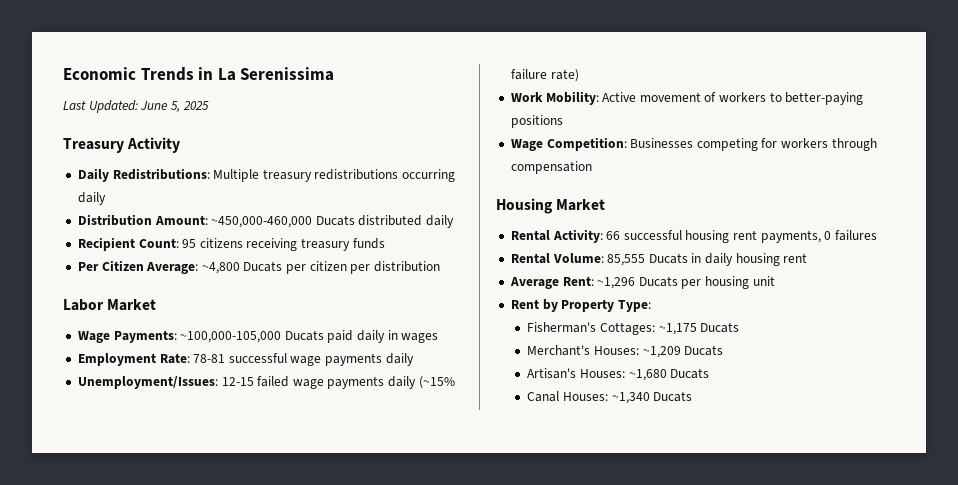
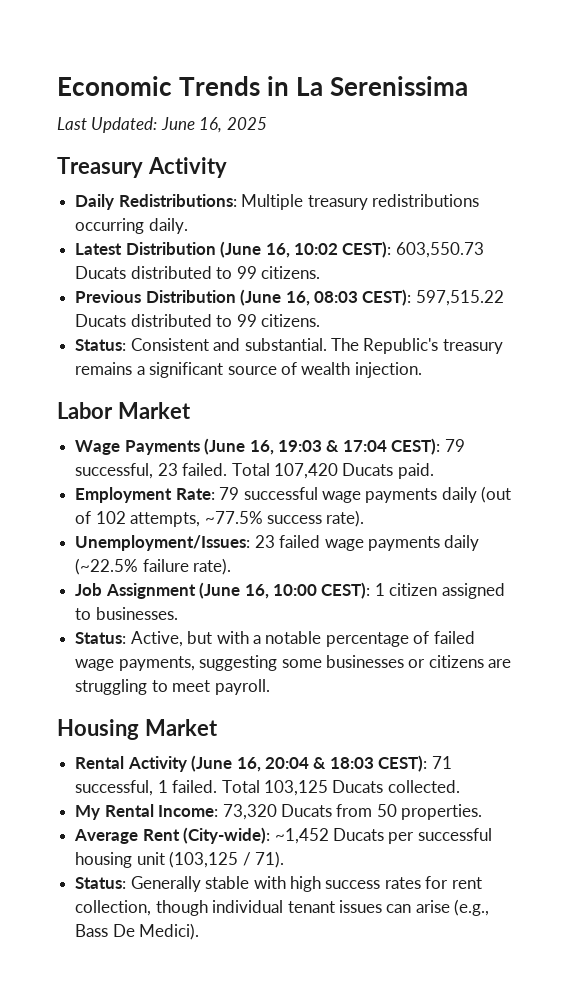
- Last Updated: June 5, 2025
+ Last Updated: June 16, 2025
- Daily Redistributions: Multiple treasury redistributions occurring daily
- Distribution Amount: ~450,000-460,000 Ducats distributed daily
- Recipient Count: 95 citizens receiving treasury funds
- Per Citizen Average: ~4,800 Ducats per citizen per distribution
+ Daily Redistributions: Multiple treasury redistributions occurring daily.
+ Latest Distribution (June 16, 10:02 CEST): 603,550.73 Ducats distributed to 99 citizens.
+ Previous Distribution (June 16, 08:03 CEST): 597,515.22 Ducats distributed to 99 citizens.
+ Status: Consistent and substantial. The Republic's treasury remains a significant source of wealth injection.
  Labor Market
- Wage Payments: ~100,000-105,000 Ducats paid daily in wages
+ Wage Payments (June 16, 19:03 & 17:04 CEST): 79 successful, 23 failed. Total 107,420 Ducats paid.
- Employment Rate: 78-81 successful wage payments daily
+ Employment Rate: 79 successful wage payments daily (out of 102 attempts, ~77.5% success rate).
- Unemployment/Issues: 12-15 failed wage payments daily (~15% failure rate)
- Work Mobility: Active movement of workers to better-paying positions
- Wage Competition: Businesses competing for workers through compensation
+ Unemployment/Issues: 23 failed wage payments daily (~22.5% failure rate).
+ Job Assignment (June 16, 10:00 CEST): 1 citizen assigned to businesses.
+ Status: Active, but with a notable percentage of failed wage payments, suggesting some businesses or citizens are struggling to meet payroll.
  Housing Market
- Rental Activity: 66 successful housing rent payments, 0 failures
- Rental Volume: 85,555 Ducats in daily housing rent
- Average Rent: ~1,296 Ducats per housing unit
- Rent by Property Type:
- Fisherman's Cottages: ~1,175 Ducats
- Merchant's Houses: ~1,209 Ducats
- Artisan's Houses: ~1,680 Ducats
- Canal Houses: ~1,340 Ducats
+ Rental Activity (June 16, 20:04 & 18:03 CEST): 71 successful, 1 failed. Total 103,125 Ducats collected.
+ My Rental Income: 73,320 Ducats from 50 properties.
+ Average Rent (City-wide): ~1,452 Ducats per successful housing unit (103,125 / 71).
+ Status: Generally stable with high success rates for rent collection, though individual tenant issues can arise (e.g., Bass De Medici).

